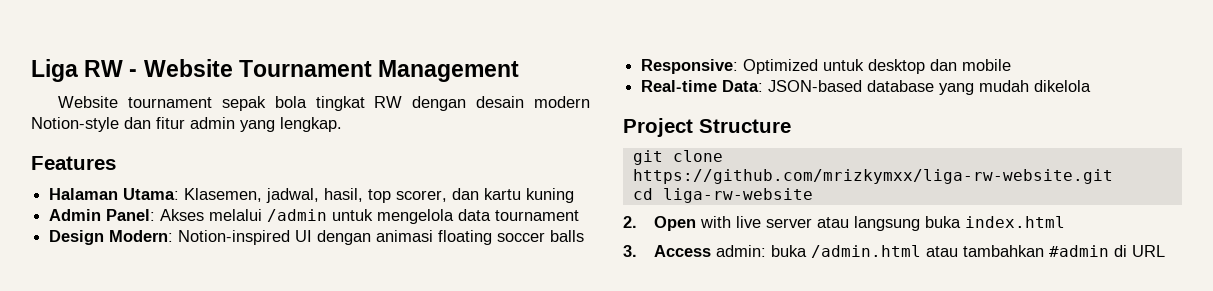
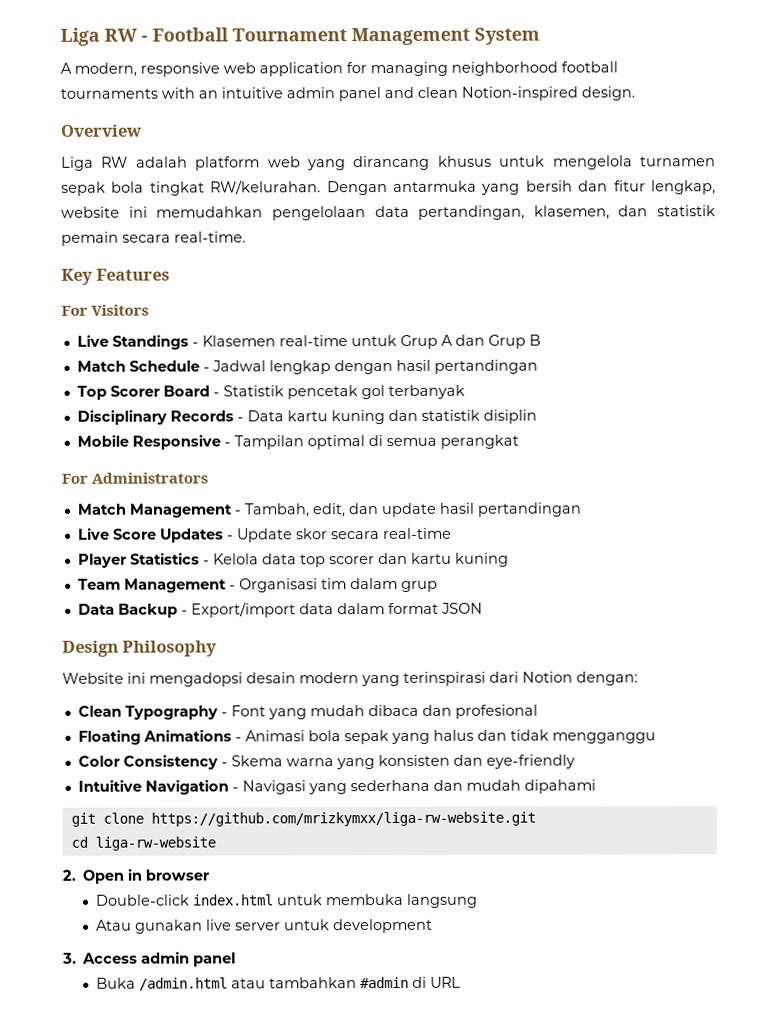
- Liga RW - Website Tournament Management
- Website tournament sepak bola tingkat RW dengan desain modern Notion-style dan fitur admin yang lengkap.
- Features
- Halaman Utama: Klasemen, jadwal, hasil, top scorer, dan kartu kuning
- Admin Panel: Akses melalui /admin untuk mengelola data tournament
- Design Modern: Notion-inspired UI dengan animasi floating soccer balls
- Responsive: Optimized untuk desktop dan mobile
- Real-time Data: JSON-based database yang mudah dikelola
- Project Structure
+ Liga RW - Football Tournament Management System
+ A modern, responsive web application for managing neighborhood football tournaments with an intuitive admin panel and clean Notion-inspired design.
+ Overview
+ Liga RW adalah platform web yang dirancang khusus untuk mengelola turnamen sepak bola tingkat RW/kelurahan. Dengan antarmuka yang bersih dan fitur lengkap, website ini memudahkan pengelolaan data pertandingan, klasemen, dan statistik pemain secara real-time.
+ Key Features
+ For Visitors
+ Live Standings - Klasemen real-time untuk Grup A dan Grup B
+ Match Schedule - Jadwal lengkap dengan hasil pertandingan
+ Top Scorer Board - Statistik pencetak gol terbanyak
+ Disciplinary Records - Data kartu kuning dan statistik disiplin
+ Mobile Responsive - Tampilan optimal di semua perangkat
+ For Administrators
+ Match Management - Tambah, edit, dan update hasil pertandingan
+ Live Score Updates - Update skor secara real-time
+ Player Statistics - Kelola data top scorer dan kartu kuning
+ Team Management - Organisasi tim dalam grup
+ Data Backup - Export/import data dalam format JSON
+ Design Philosophy
+ Website ini mengadopsi desain modern yang terinspirasi dari Notion dengan:
+ Clean Typography - Font yang mudah dibaca dan profesional
+ Floating Animations - Animasi bola sepak yang halus dan tidak mengganggu
+ Color Consistency - Skema warna yang konsisten dan eye-friendly
+ Intuitive Navigation - Navigasi yang sederhana dan mudah dipahami
- 2. Open with live server atau langsung buka index.html
+ 2. Open in browser
+ Double-click index.html untuk membuka langsung
+ Atau gunakan live server untuk development
- 3. Access admin: buka /admin.html atau tambahkan #admin di URL
+ 3. Access admin panel
+ Buka /admin.html atau tambahkan #admin di URL

